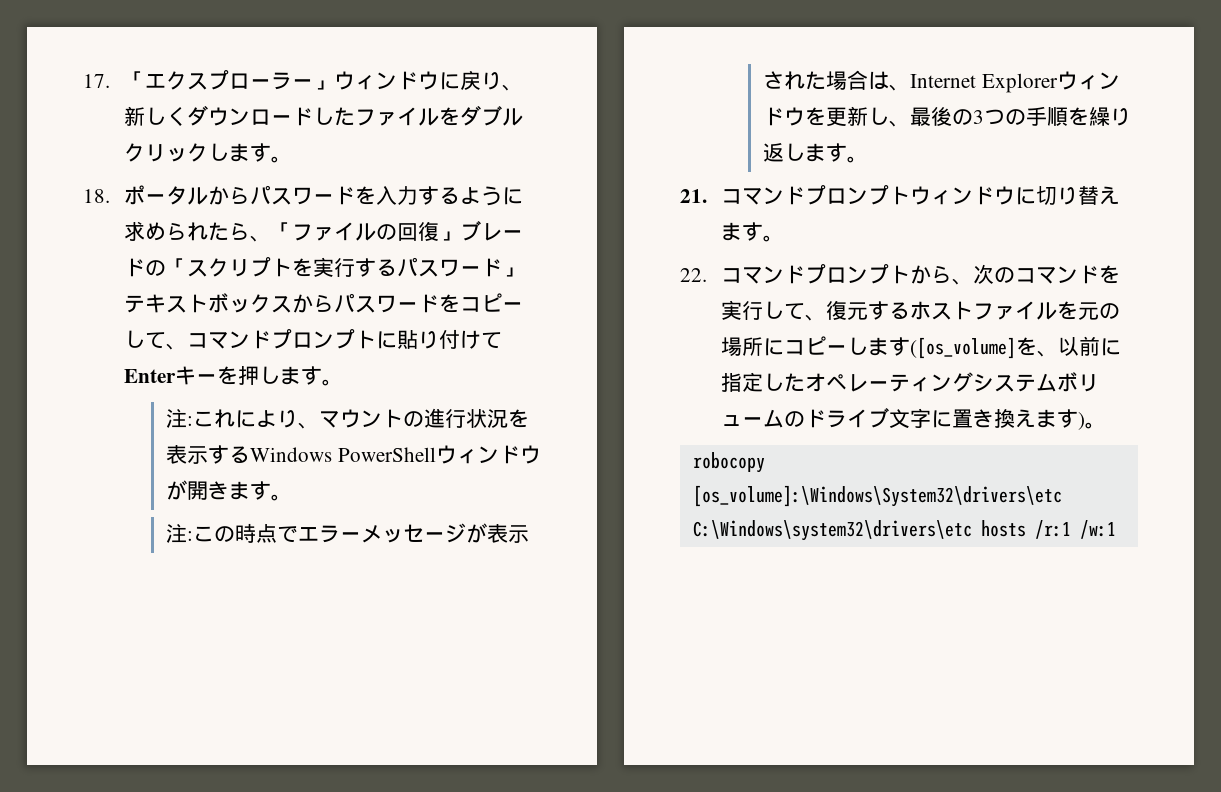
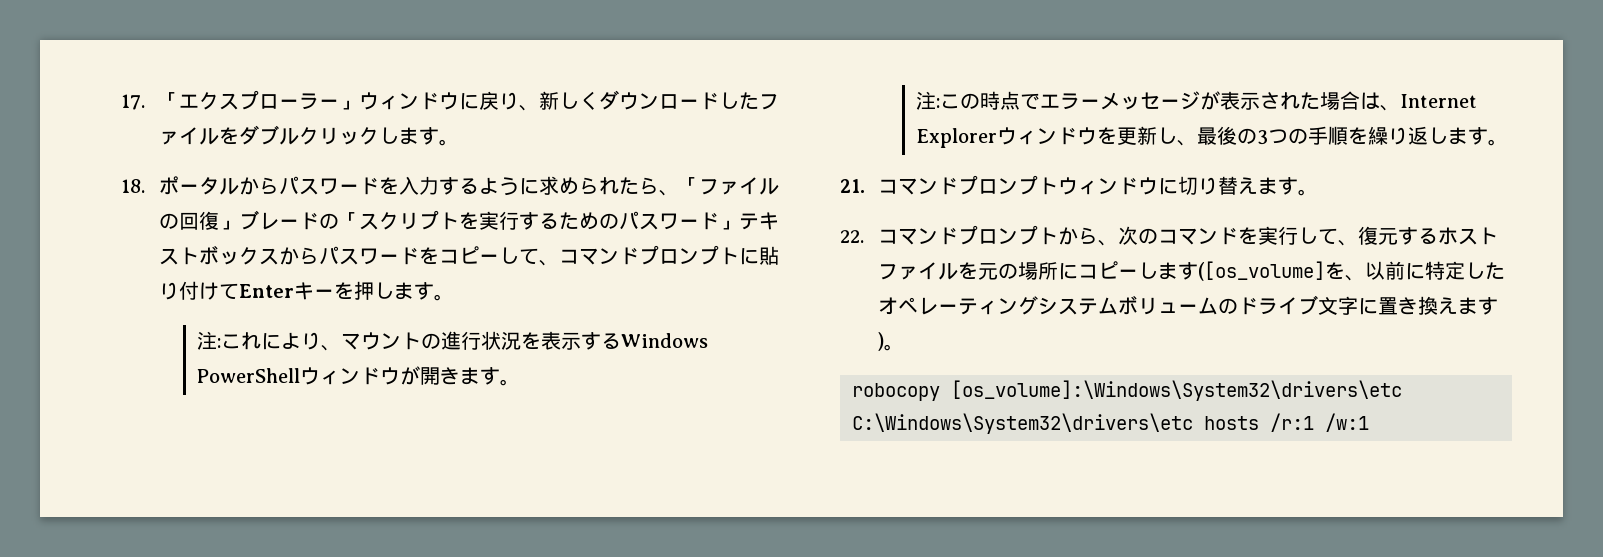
- 18.ポータルからパスワードを入力するように求められたら、「ファイルの回復」ブレードの「スクリプトを実行するパスワード」テキストボックスからパスワードをコピーして、コマンドプロンプトに貼り付けてEnterキーを押します。
+ 18.ポータルからパスワードを入力するように求められたら、「ファイルの回復」ブレードの「スクリプトを実行するためのパスワード」テキストボックスからパスワードをコピーして、コマンドプロンプトに貼り付けてEnterキーを押します。
- 22.コマンドプロンプトから、次のコマンドを実行して、復元するホストファイルを元の場所にコピーします([os_volume]を、以前に指定したオペレーティングシステムボリュームのドライブ文字に置き換えます)。
+ 22.コマンドプロンプトから、次のコマンドを実行して、復元するホストファイルを元の場所にコピーします([os_volume]を、以前に特定したオペレーティングシステムボリュームのドライブ文字に置き換えます)。
- robocopy [os_volume]:\Windows\System32\drivers\etc C:\Windows\system32\drivers\etc hosts /r:1 /w:1
+ robocopy [os_volume]:\Windows\System32\drivers\etc C:\Windows\System32\drivers\etc hosts /r:1 /w:1

